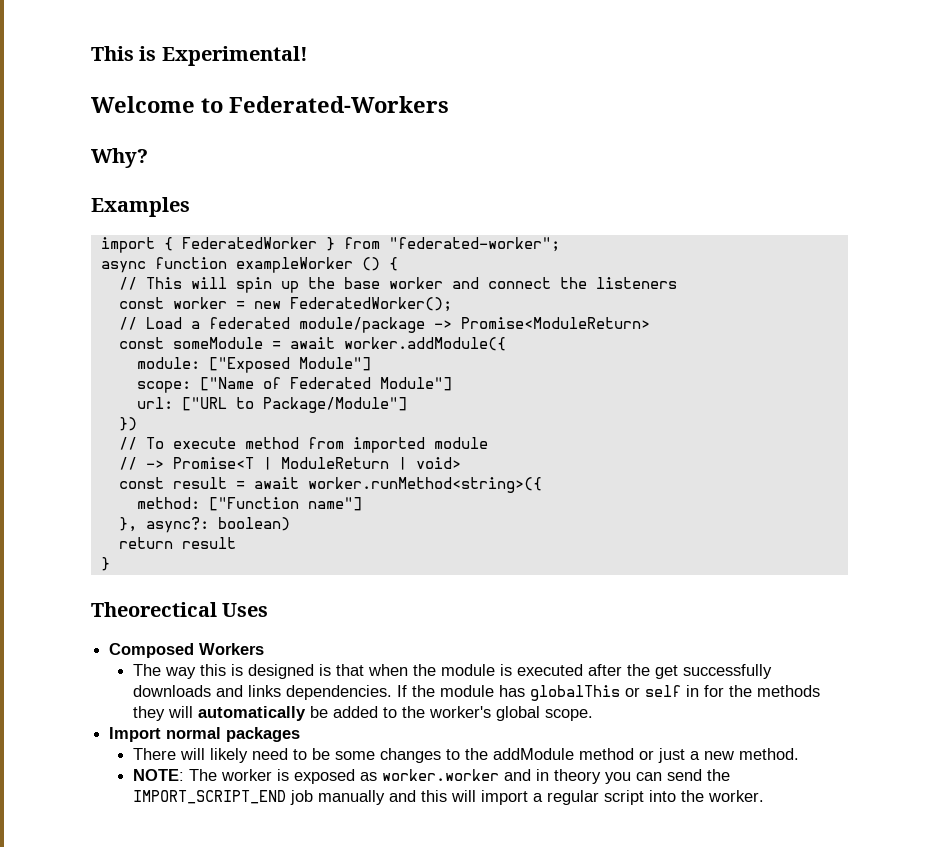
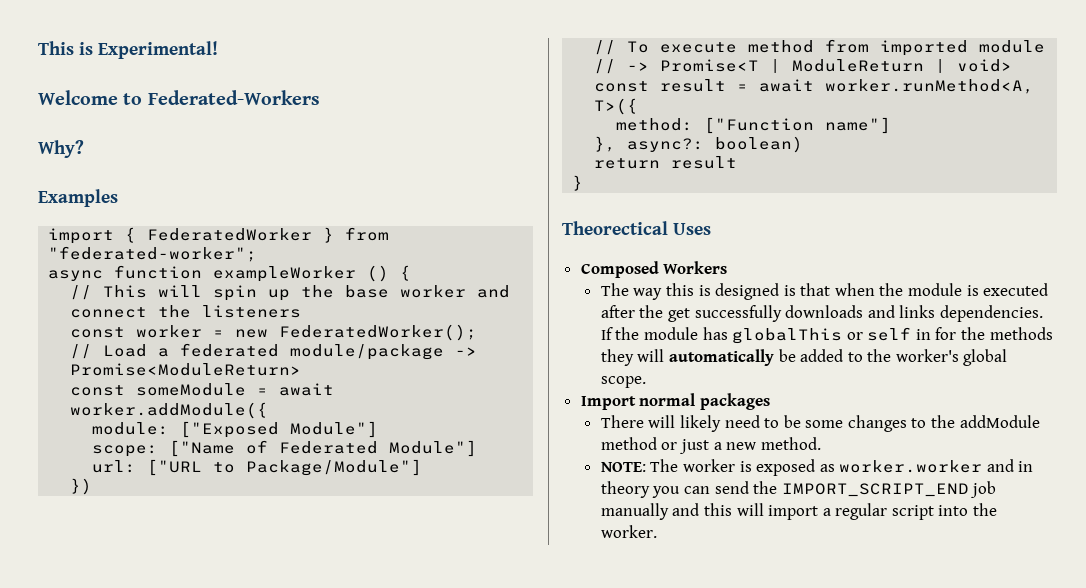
- const result = await worker.runMethod<string>({
+ const result = await worker.runMethod<A, T>({

